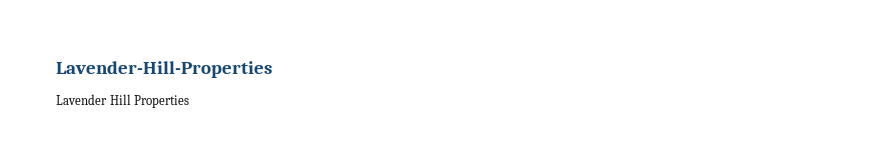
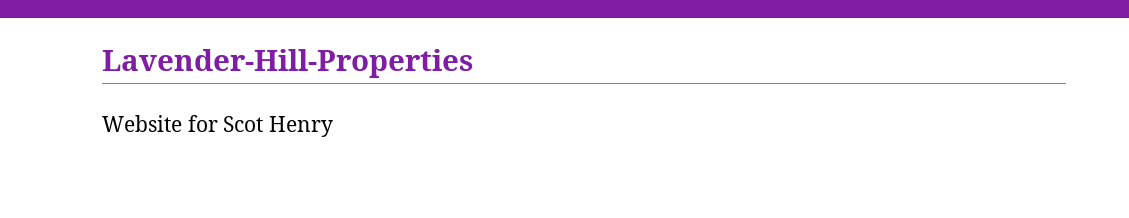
- Lavender Hill Properties
+ Website for Scot Henry

